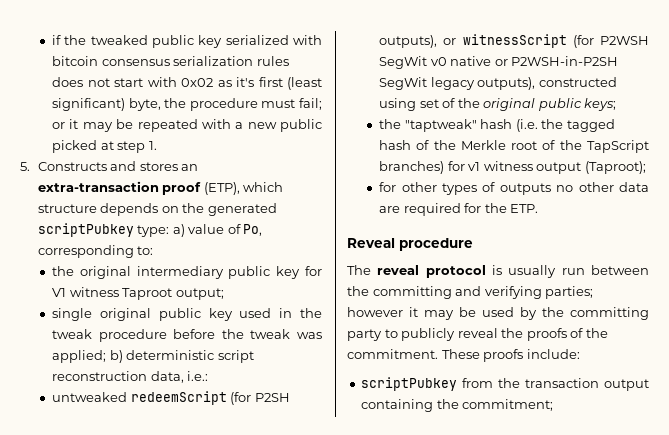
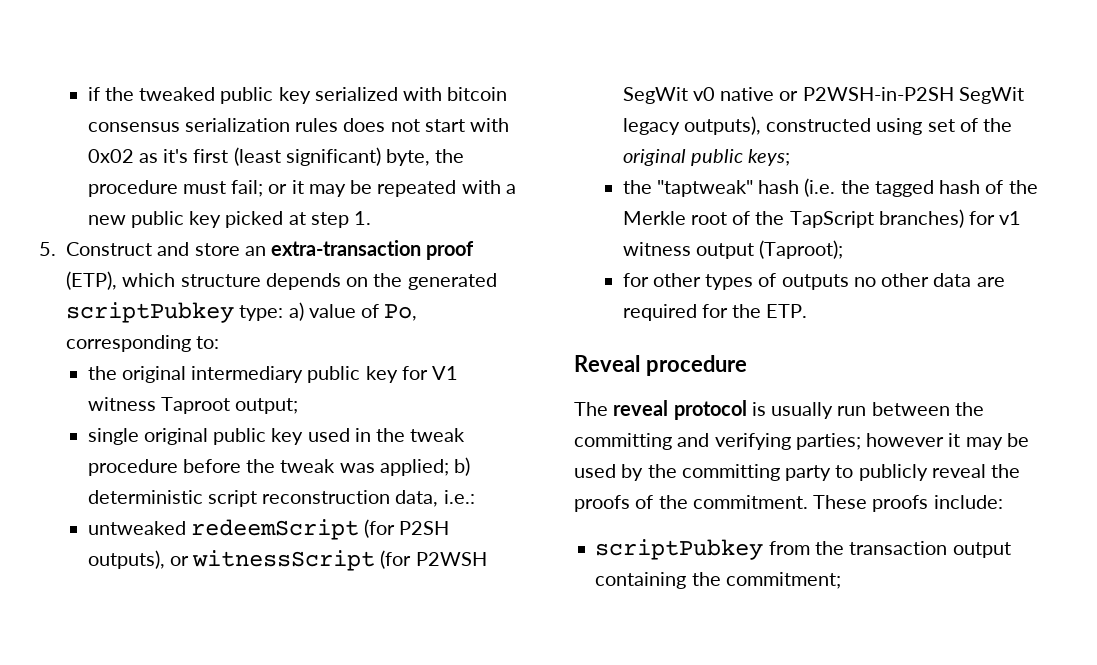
- if the tweaked public key serialized with bitcoin consensus serialization rules does not start with 0x02 as it's first (least significant) byte, the procedure must fail; or it may be repeated with a new public picked at step 1.
+ if the tweaked public key serialized with bitcoin consensus serialization rules does not start with 0x02 as it's first (least significant) byte, the procedure must fail; or it may be repeated with a new public key picked at step 1.
- 5. Constructs and stores an extra-transaction proof (ETP), which structure depends on the generated scriptPubkey type: a) value of Po, corresponding to:
+ 5. Construct and store an extra-transaction proof (ETP), which structure depends on the generated scriptPubkey type: a) value of Po, corresponding to:

